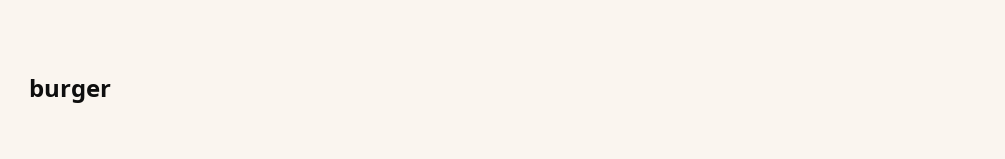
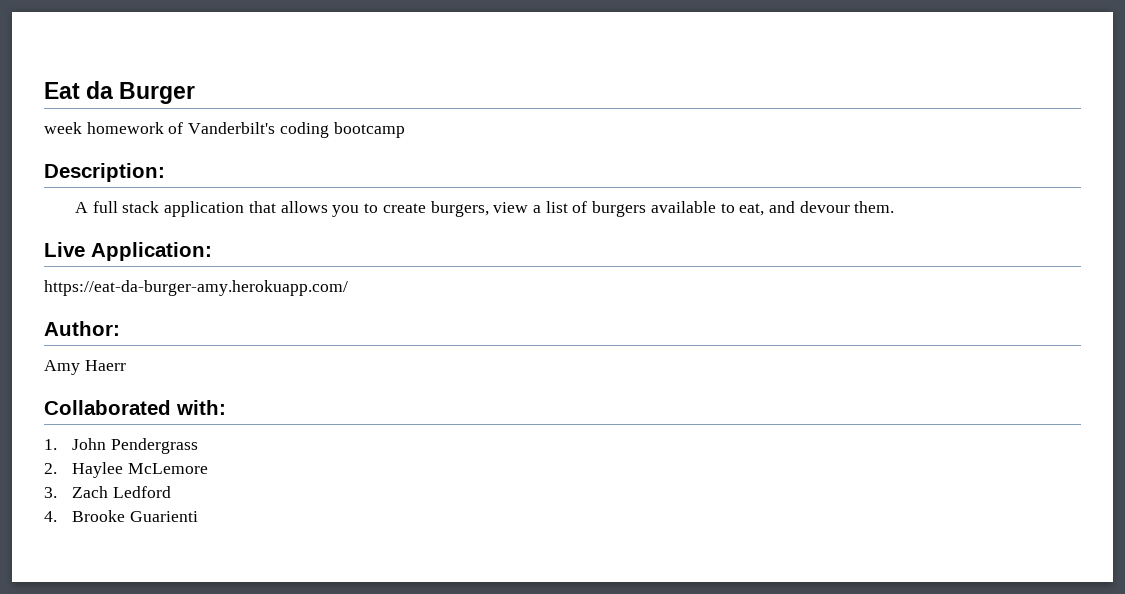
- burger
+ Eat da Burger
+ week homework of Vanderbilt's coding bootcamp
+ Description:
+ A full stack application that allows you to create burgers, view a list of burgers available to eat, and devour them.
+ Live Application:
+ https://eat-da-burger-amy.herokuapp.com/
+ Author:
+ Amy Haerr
+ Collaborated with:
+ 1. John Pendergrass
+ 2. Haylee McLemore
+ 3. Zach Ledford
+ 4. Brooke Guarienti

